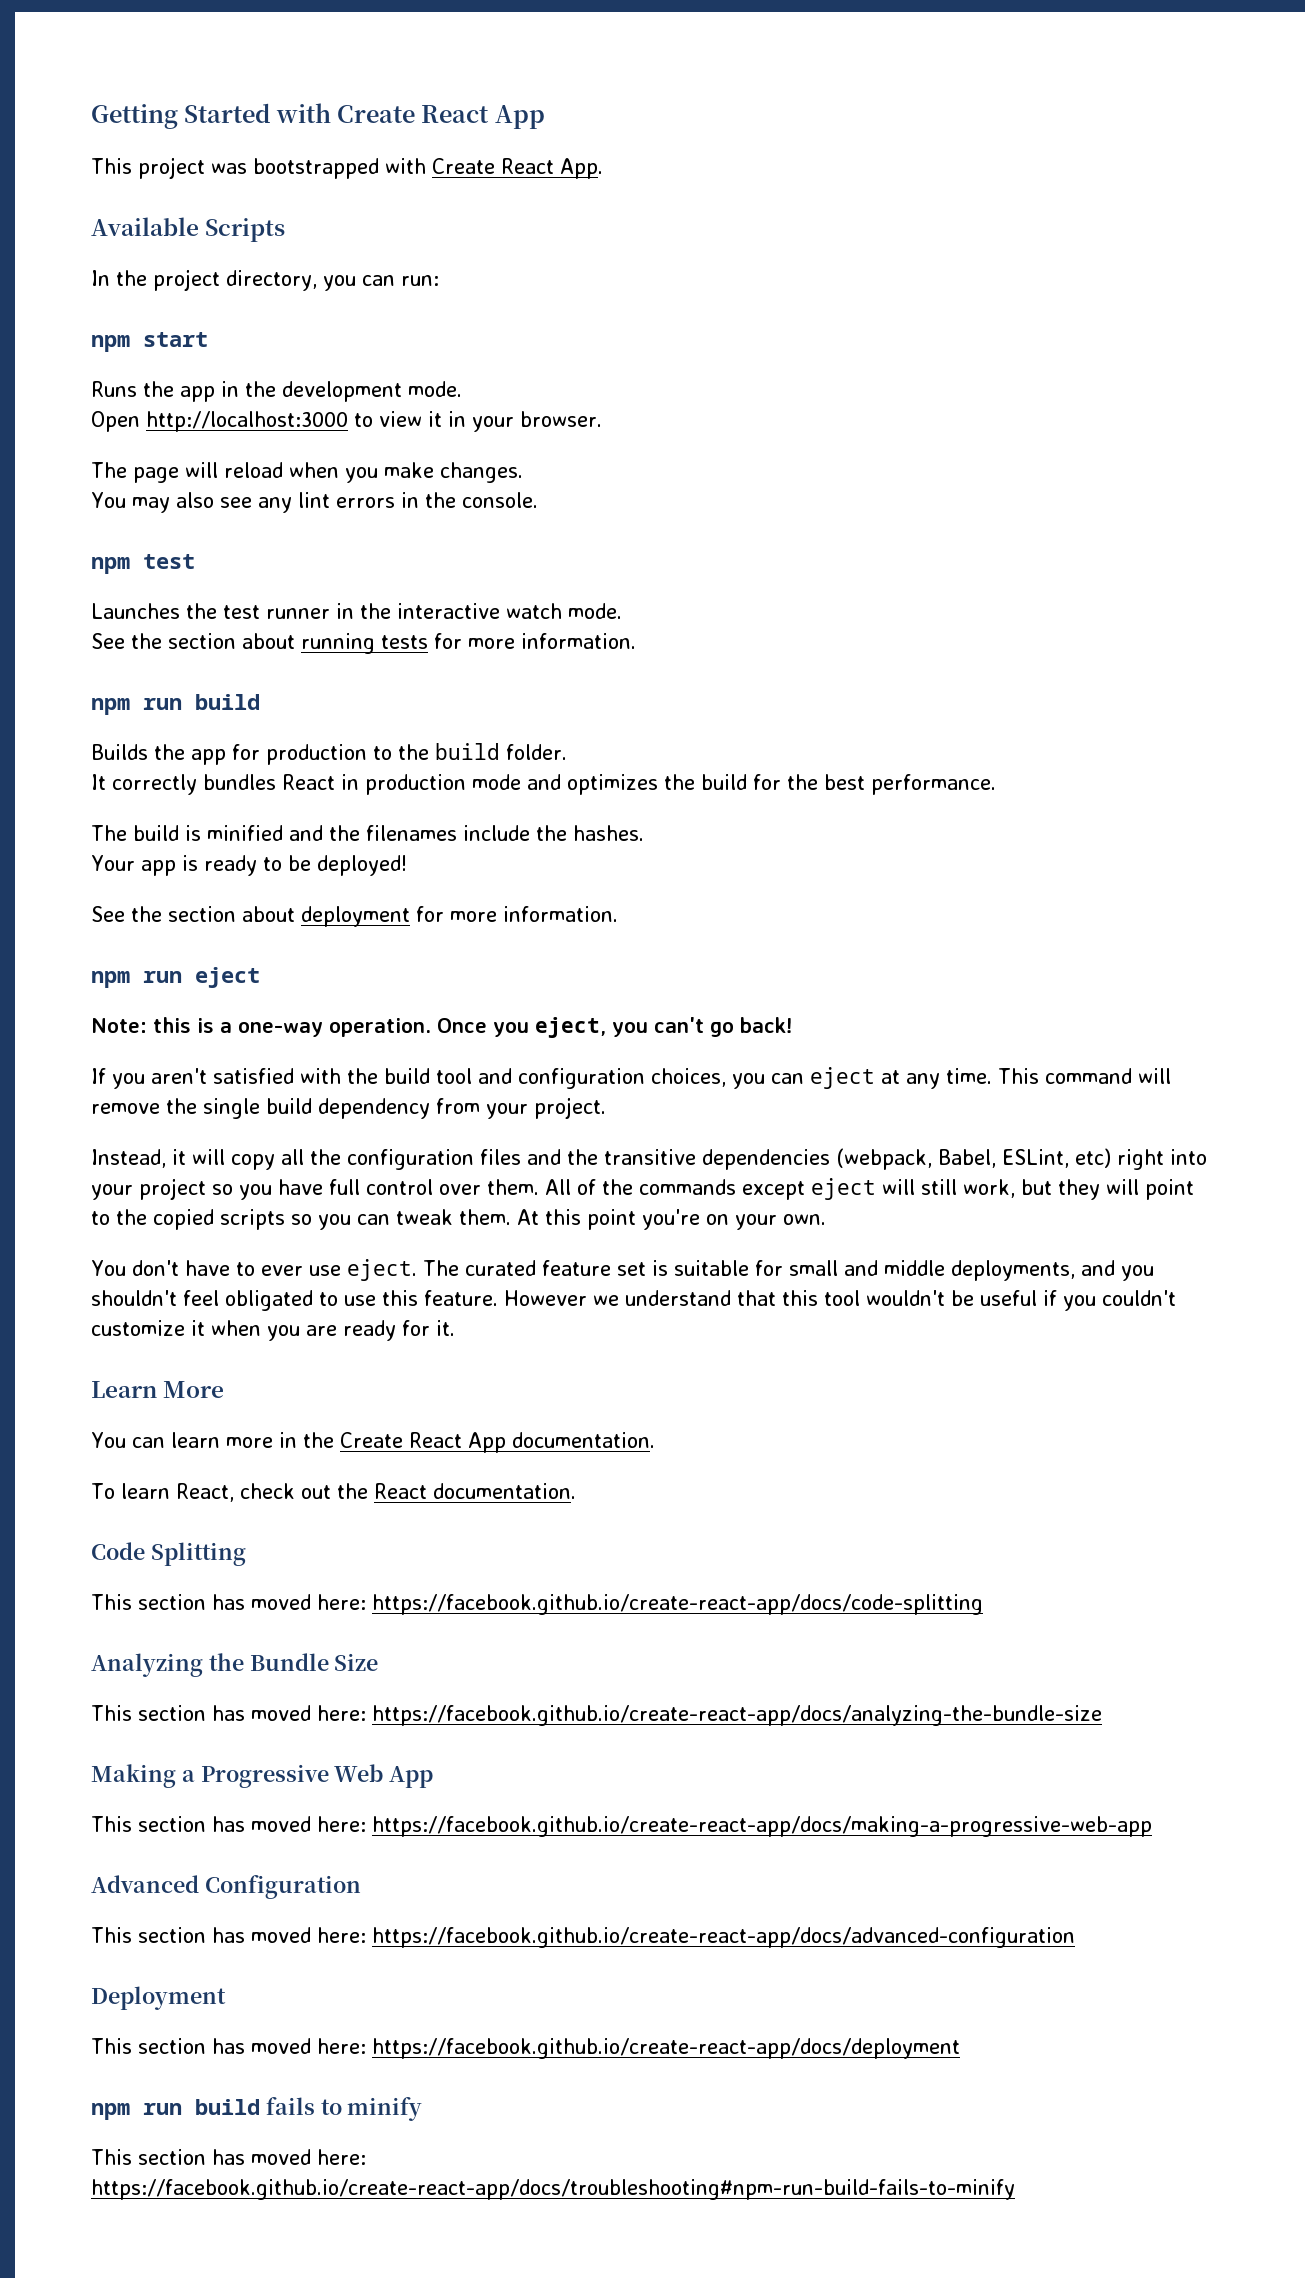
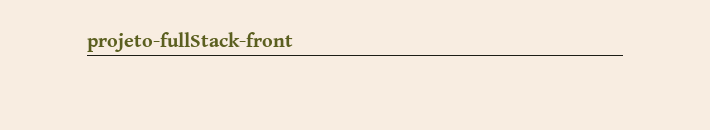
- Getting Started with Create React App
- This project was bootstrapped with Create React App.
- Available Scripts
- In the project directory, you can run:
- npm start
- Runs the app in the development mode.
- Open http://localhost:3000 to view it in your browser.
- The page will reload when you make changes.
- You may also see any lint errors in the console.
- npm test
- Launches the test runner in the interactive watch mode.
- See the section about running tests for more information.
- npm run build
- Builds the app for production to the build folder.
- It correctly bundles React in production mode and optimizes the build for the best performance.
- The build is minified and the filenames include the hashes.
- Your app is ready to be deployed!
- See the section about deployment for more information.
- npm run eject
- Note: this is a one-way operation. Once you eject, you can't go back!
- If you aren't satisfied with the build tool and configuration choices, you can eject at any time. This command will remove the single build dependency from your project.
- Instead, it will copy all the configuration files and the transitive dependencies (webpack, Babel, ESLint, etc) right into your project so you have full control over them. All of the commands except eject will still work, but they will point to the copied scripts so you can tweak them. At this point you're on your own.
- You don't have to ever use eject. The curated feature set is suitable for small and middle deployments, and you shouldn't feel obligated to use this feature. However we understand that this tool wouldn't be useful if you couldn't customize it when you are ready for it.
- Learn More
- You can learn more in the Create React App documentation.
- To learn React, check out the React documentation.
- Code Splitting
- This section has moved here: https://facebook.github.io/create-react-app/docs/code-splitting
- Analyzing the Bundle Size
- This section has moved here: https://facebook.github.io/create-react-app/docs/analyzing-the-bundle-size
- Making a Progressive Web App
- This section has moved here: https://facebook.github.io/create-react-app/docs/making-a-progressive-web-app
- Advanced Configuration
- This section has moved here: https://facebook.github.io/create-react-app/docs/advanced-configuration
- Deployment
- This section has moved here: https://facebook.github.io/create-react-app/docs/deployment
- npm run build fails to minify
- This section has moved here: https://facebook.github.io/create-react-app/docs/troubleshooting#npm-run-build-fails-to-minify
+ projeto-fullStack-front

